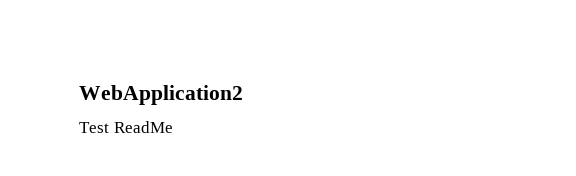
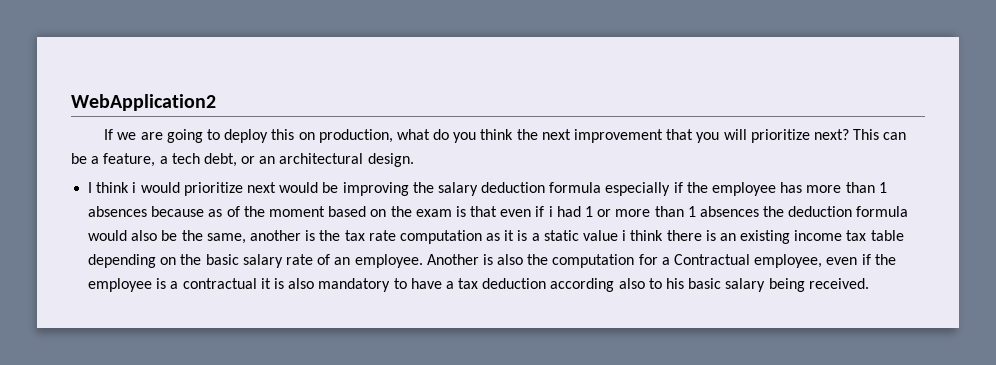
- Test ReadMe
+ If we are going to deploy this on production, what do you think the next improvement that you will prioritize next? This can be a feature, a tech debt, or an architectural design.
+ I think i would prioritize next would be improving the salary deduction formula especially if the employee has more than 1 absences because as of the moment based on the exam is that even if i had 1 or more than 1 absences the deduction formula would also be the same, another is the tax rate computation as it is a static value i think there is an existing income tax table depending on the basic salary rate of an employee. Another is also the computation for a Contractual employee, even if the employee is a contractual it is also mandatory to have a tax deduction according also to his basic salary being received.

